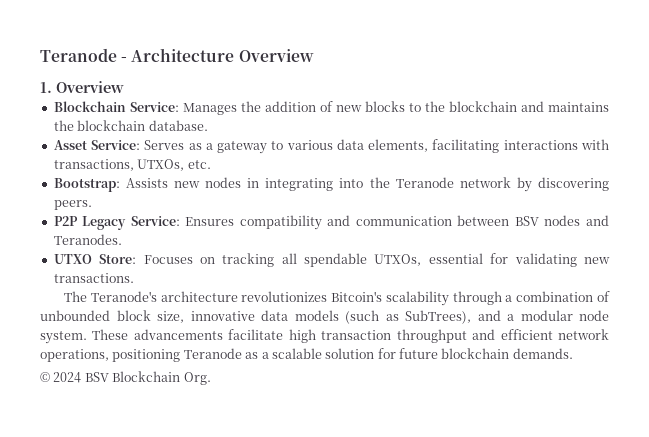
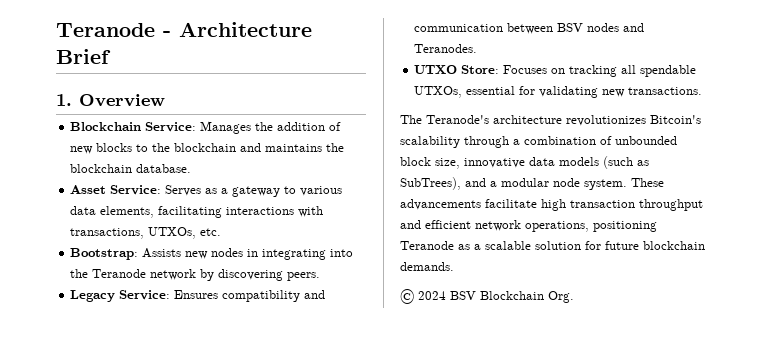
- Teranode - Architecture Overview
+ Teranode - Architecture Brief
- P2P Legacy Service: Ensures compatibility and communication between BSV nodes and Teranodes.
+ Legacy Service: Ensures compatibility and communication between BSV nodes and Teranodes.

